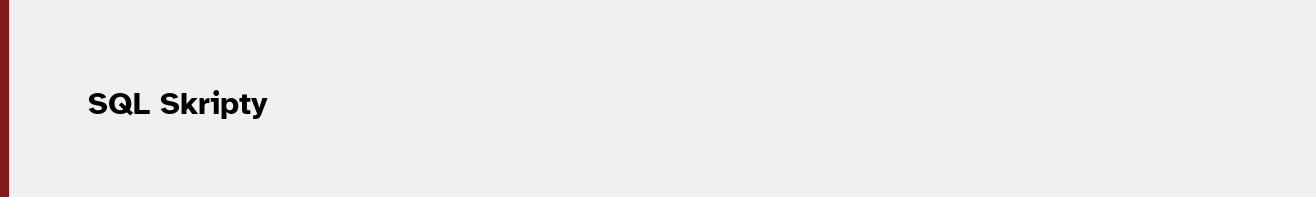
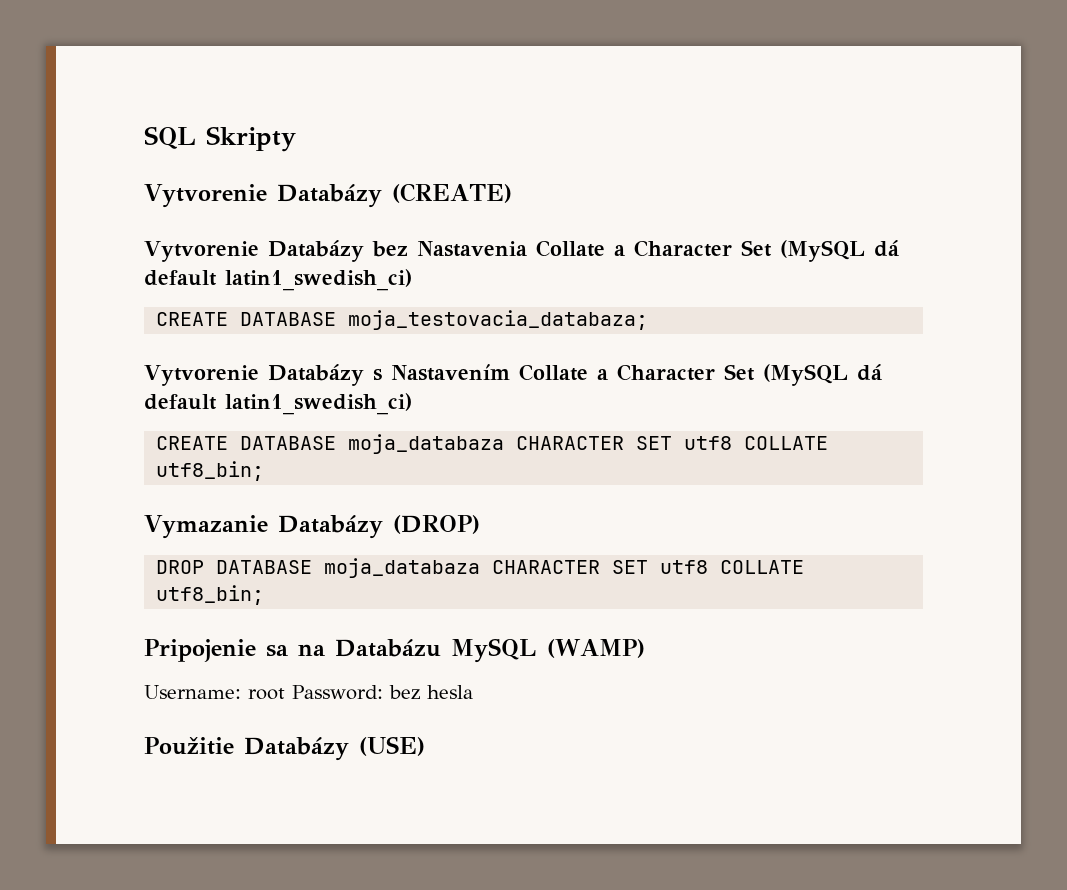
+ Vytvorenie Databázy (CREATE)
+ Vytvorenie Databázy bez Nastavenia Collate a Character Set (MySQL dá default latin1_swedish_ci)
+ CREATE DATABASE moja_testovacia_databaza;
+ Vytvorenie Databázy s Nastavením Collate a Character Set (MySQL dá default latin1_swedish_ci)
+ CREATE DATABASE moja_databaza CHARACTER SET utf8 COLLATE utf8_bin;
+ Vymazanie Databázy (DROP)
+ DROP DATABASE moja_databaza CHARACTER SET utf8 COLLATE utf8_bin;
+ Pripojenie sa na Databázu MySQL (WAMP)
+ Username: root Password: bez hesla
+ Použitie Databázy (USE)

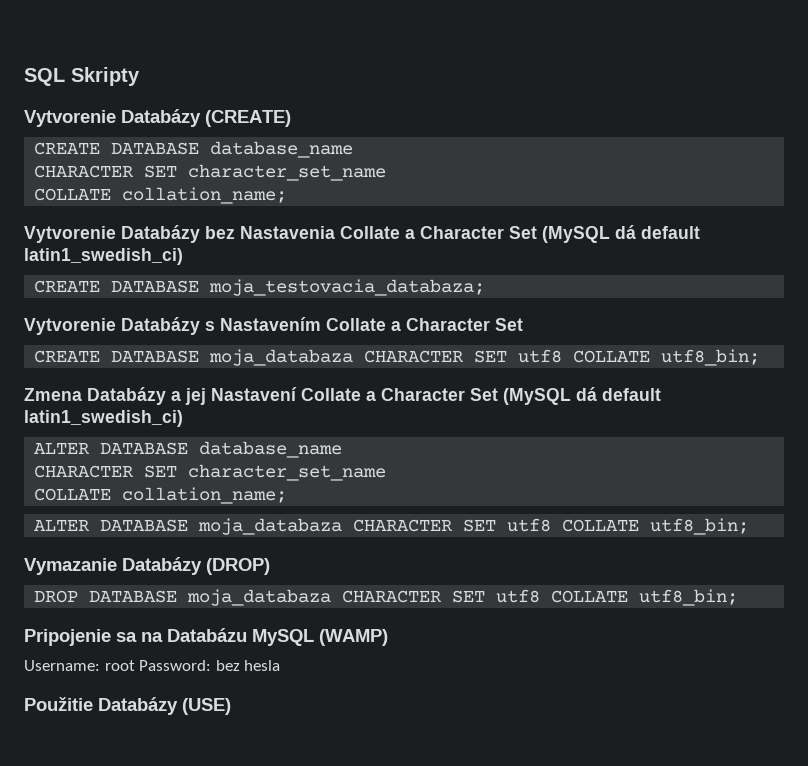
+ CREATE DATABASE database_name
+ CHARACTER SET character_set_name
+ COLLATE collation_name;
- Vytvorenie Databázy s Nastavením Collate a Character Set (MySQL dá default latin1_swedish_ci)
+ Vytvorenie Databázy s Nastavením Collate a Character Set
  CREATE DATABASE moja_databaza CHARACTER SET utf8 COLLATE utf8_bin;
+ Zmena Databázy a jej Nastavení Collate a Character Set (MySQL dá default latin1_swedish_ci)
+ ALTER DATABASE database_name
+ CHARACTER SET character_set_name
+ COLLATE collation_name;
+ ALTER DATABASE moja_databaza CHARACTER SET utf8 COLLATE utf8_bin;

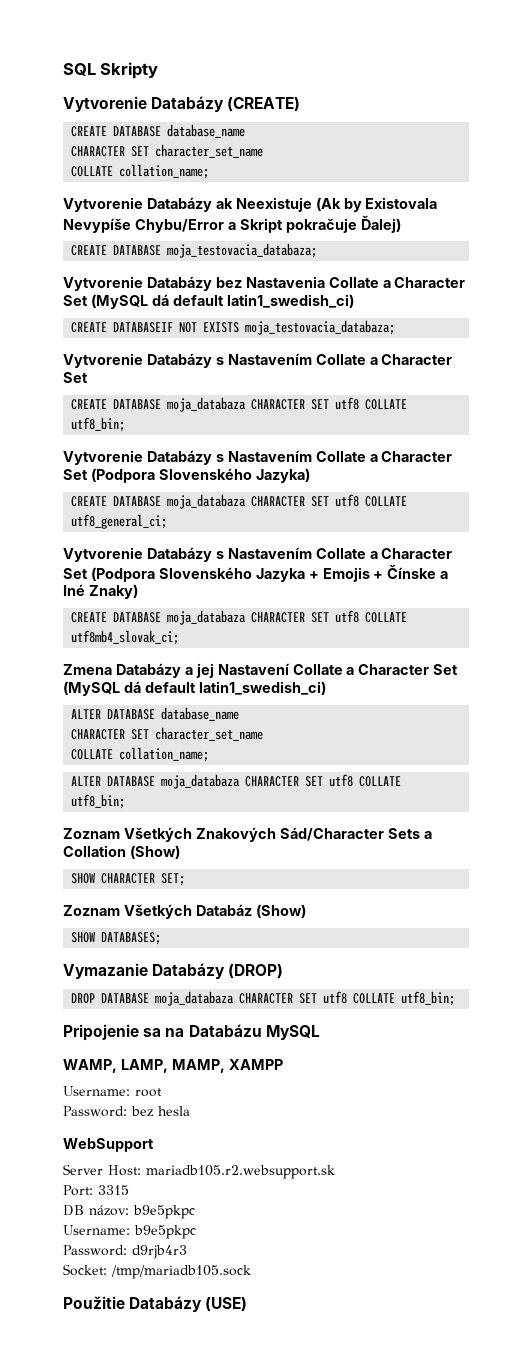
+ Vytvorenie Databázy ak Neexistuje (Ak by Existovala Nevypíše Chybu/Error a Skript pokračuje Ďalej)
+ CREATE DATABASE moja_testovacia_databaza;
- CREATE DATABASE moja_testovacia_databaza;
+ CREATE DATABASEIF NOT EXISTS moja_testovacia_databaza;
+ Vytvorenie Databázy s Nastavením Collate a Character Set (Podpora Slovenského Jazyka)
+ CREATE DATABASE moja_databaza CHARACTER SET utf8 COLLATE utf8_general_ci;
+ Vytvorenie Databázy s Nastavením Collate a Character Set (Podpora Slovenského Jazyka + Emojis + Čínske a Iné Znaky)
+ CREATE DATABASE moja_databaza CHARACTER SET utf8 COLLATE utf8mb4_slovak_ci;
+ Zoznam Všetkých Znakových Sád/Character Sets a Collation (Show)
+ SHOW CHARACTER SET;
+ Zoznam Všetkých Databáz (Show)
+ SHOW DATABASES;
- Pripojenie sa na Databázu MySQL (WAMP)
+ Pripojenie sa na Databázu MySQL
+ WAMP, LAMP, MAMP, XAMPP
- Username: root Password: bez hesla
+ Username: root
+ Password: bez hesla
+ WebSupport
+ Server Host: mariadb105.r2.websupport.sk
+ Port: 3315
+ DB názov: b9e5pkpc
+ Username: b9e5pkpc
+ Password: d9rjb4r3
+ Socket: /tmp/mariadb105.sock

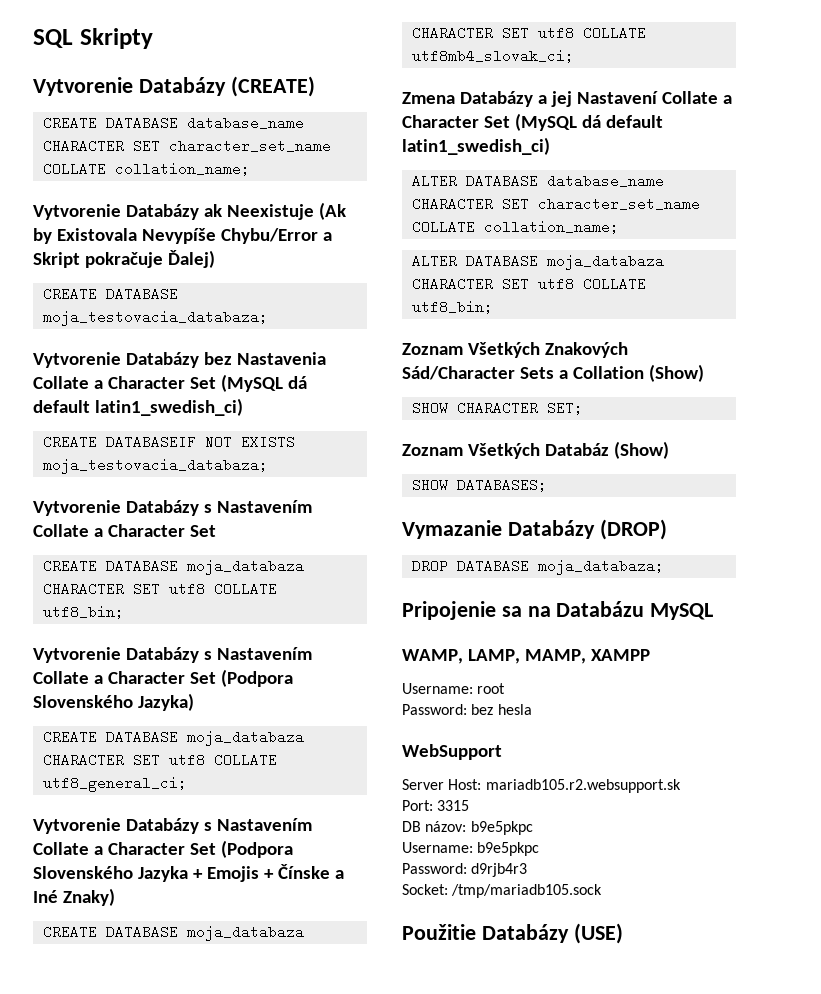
- DROP DATABASE moja_databaza CHARACTER SET utf8 COLLATE utf8_bin;
+ DROP DATABASE moja_databaza;

